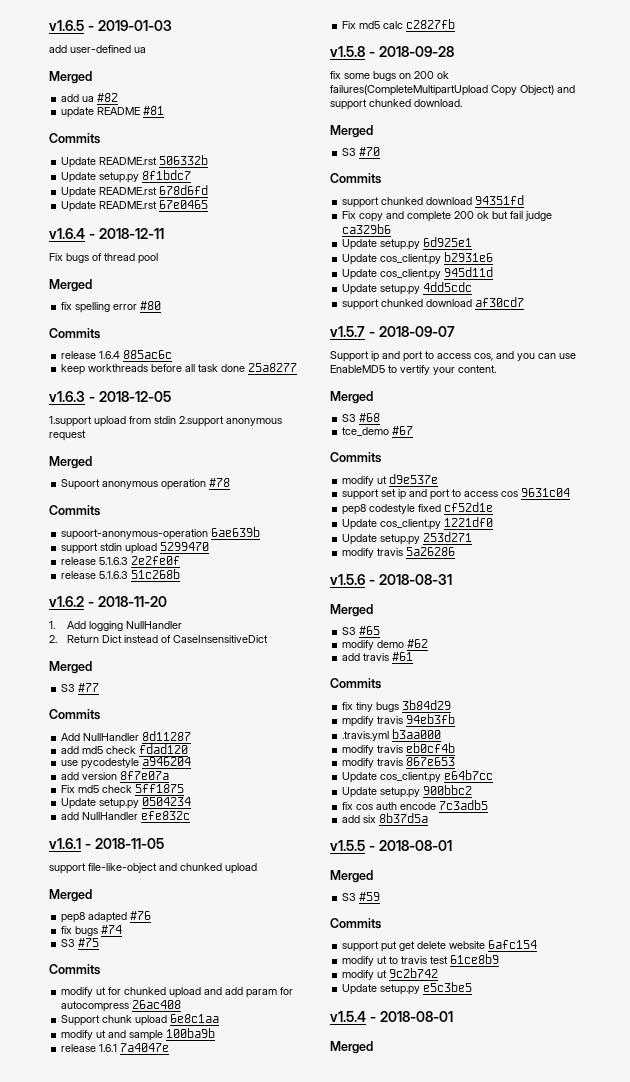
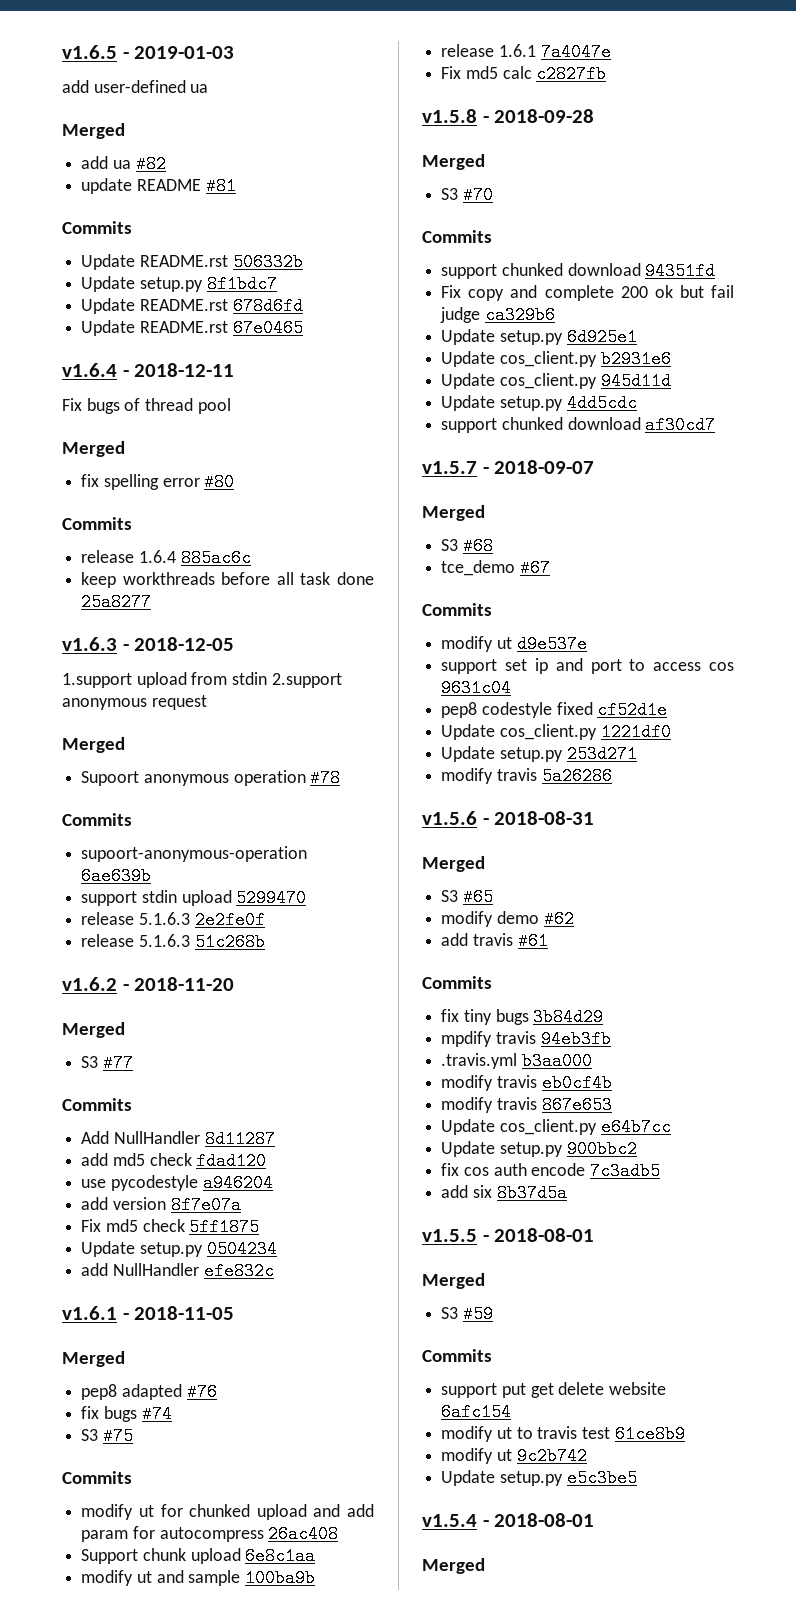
- 1. Add logging NullHandler
- 2. Return Dict instead of CaseInsensitiveDict
- support file-like-object and chunked upload
- fix some bugs on 200 ok failures(CompleteMultipartUpload Copy Object) and support chunked download.
- Support ip and port to access cos, and you can use EnableMD5 to vertify your content.

